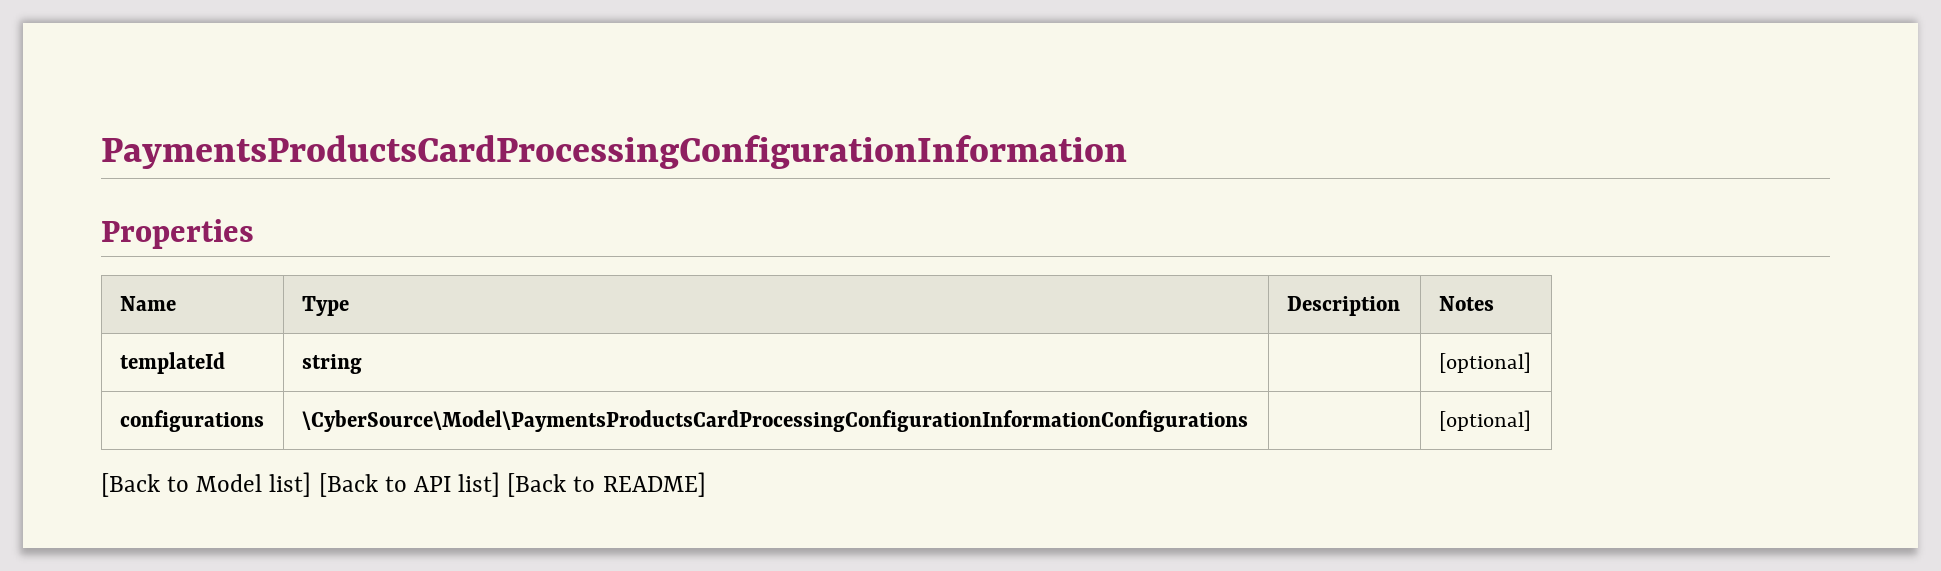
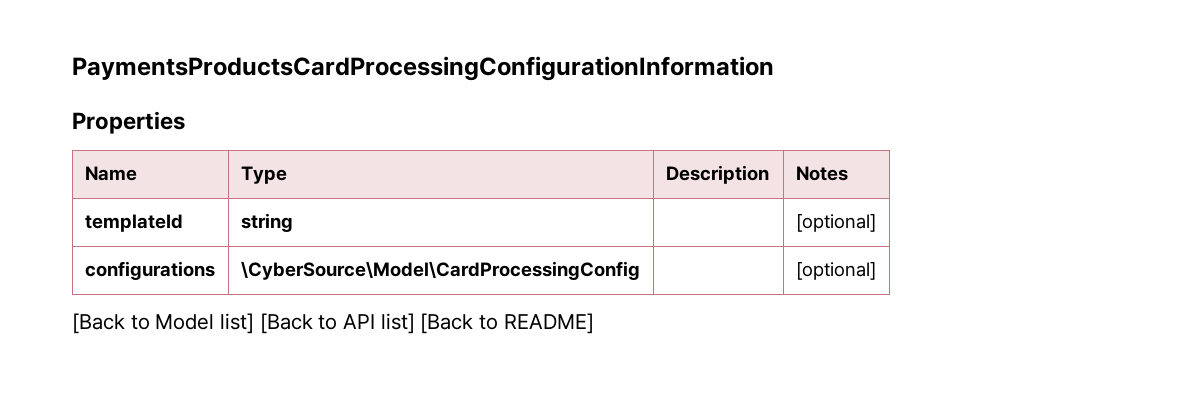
- configurations | \CyberSource\Model\PaymentsProductsCardProcessingConfigurationInformationConfigurations | | [optional]
+ configurations | \CyberSource\Model\CardProcessingConfig | | [optional]

